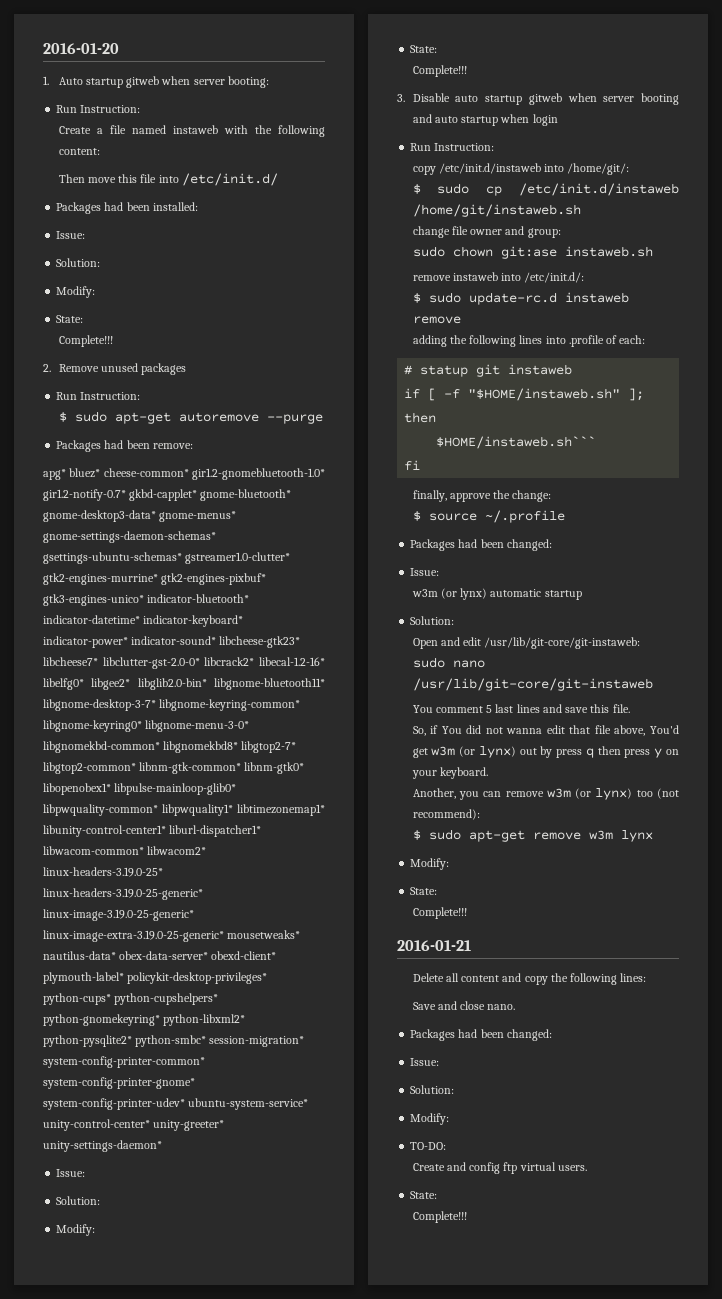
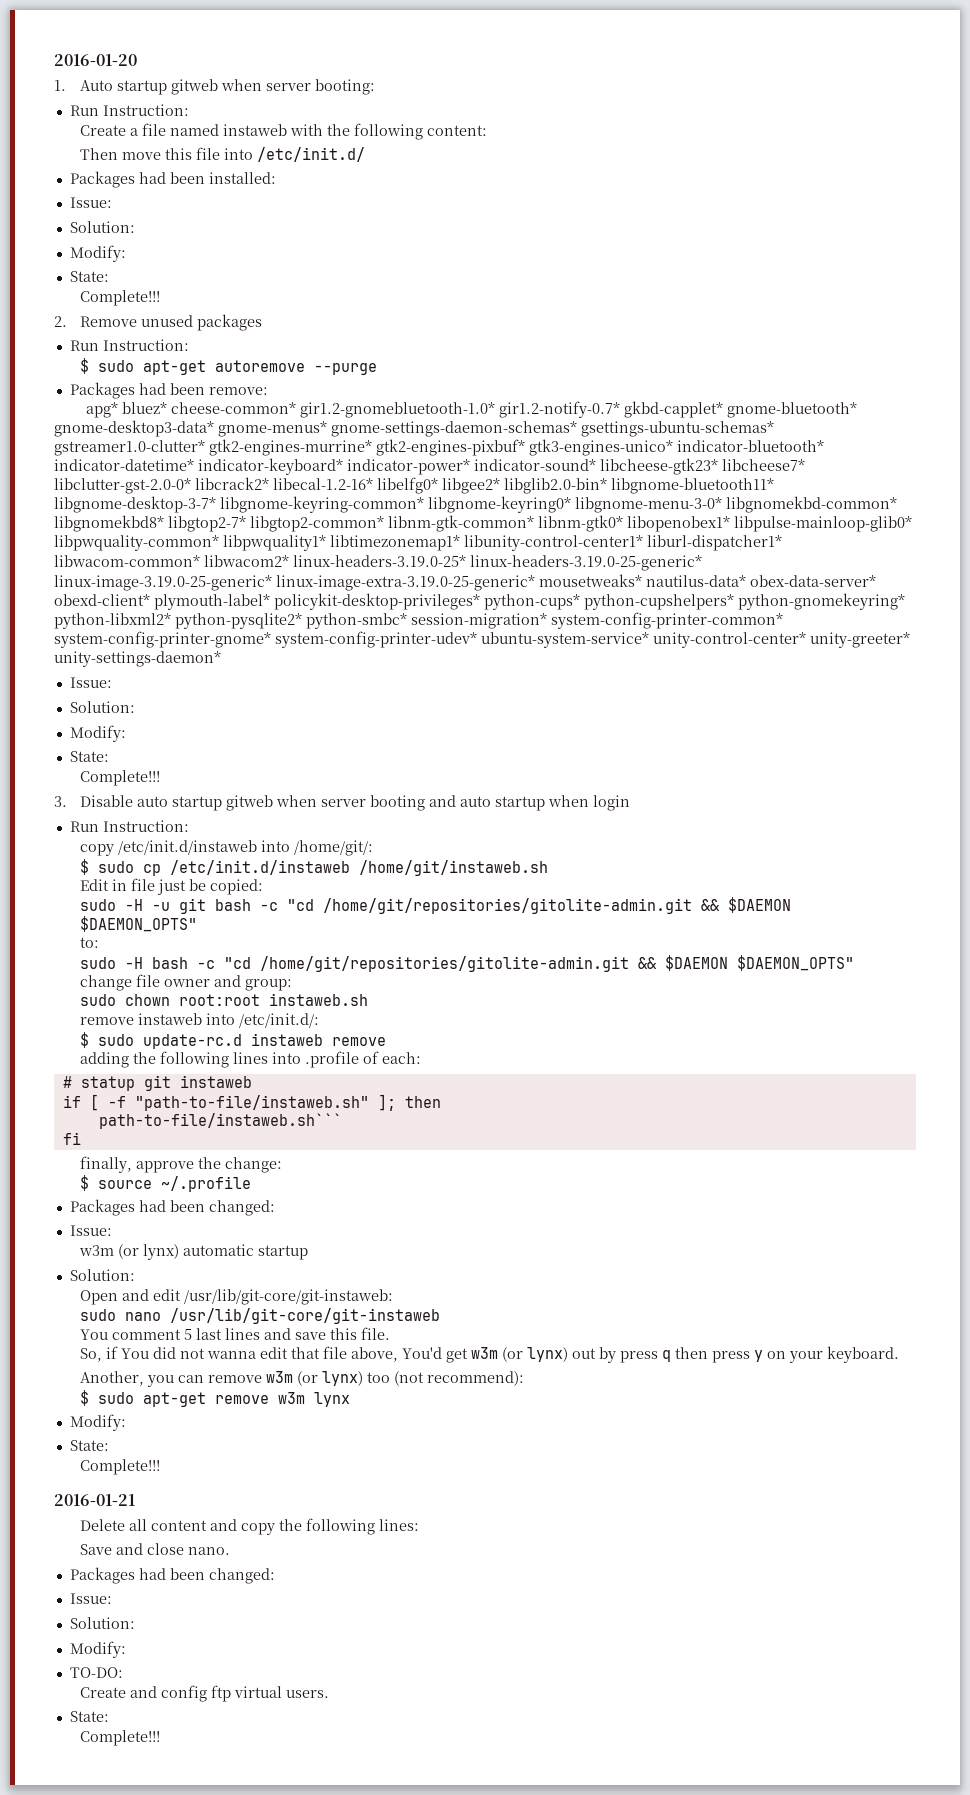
+ Edit in file just be copied:
+ sudo -H -u git bash -c "cd /home/git/repositories/gitolite-admin.git && $DAEMON $DAEMON_OPTS"
+ to:
+ sudo -H bash -c "cd /home/git/repositories/gitolite-admin.git && $DAEMON $DAEMON_OPTS"
- sudo chown git:ase instaweb.sh
+ sudo chown root:root instaweb.sh
- if [ -f "$HOME/instaweb.sh" ]; then
+ if [ -f "path-to-file/instaweb.sh" ]; then
- $HOME/instaweb.sh```
+ path-to-file/instaweb.sh```

